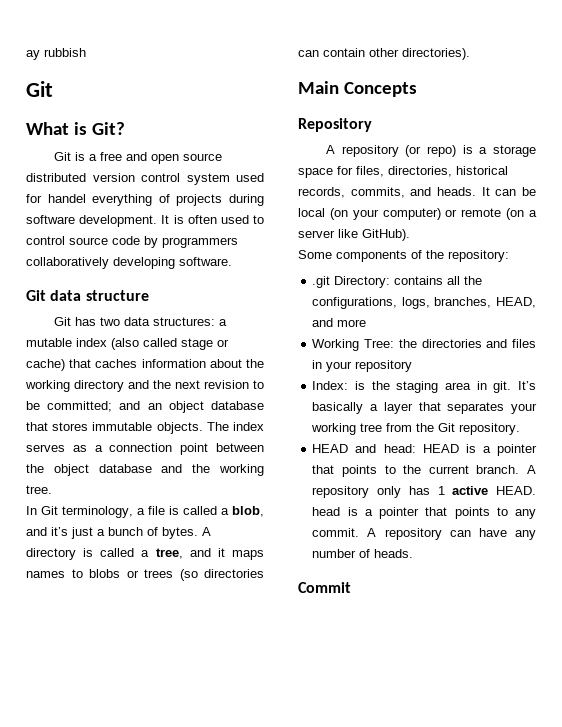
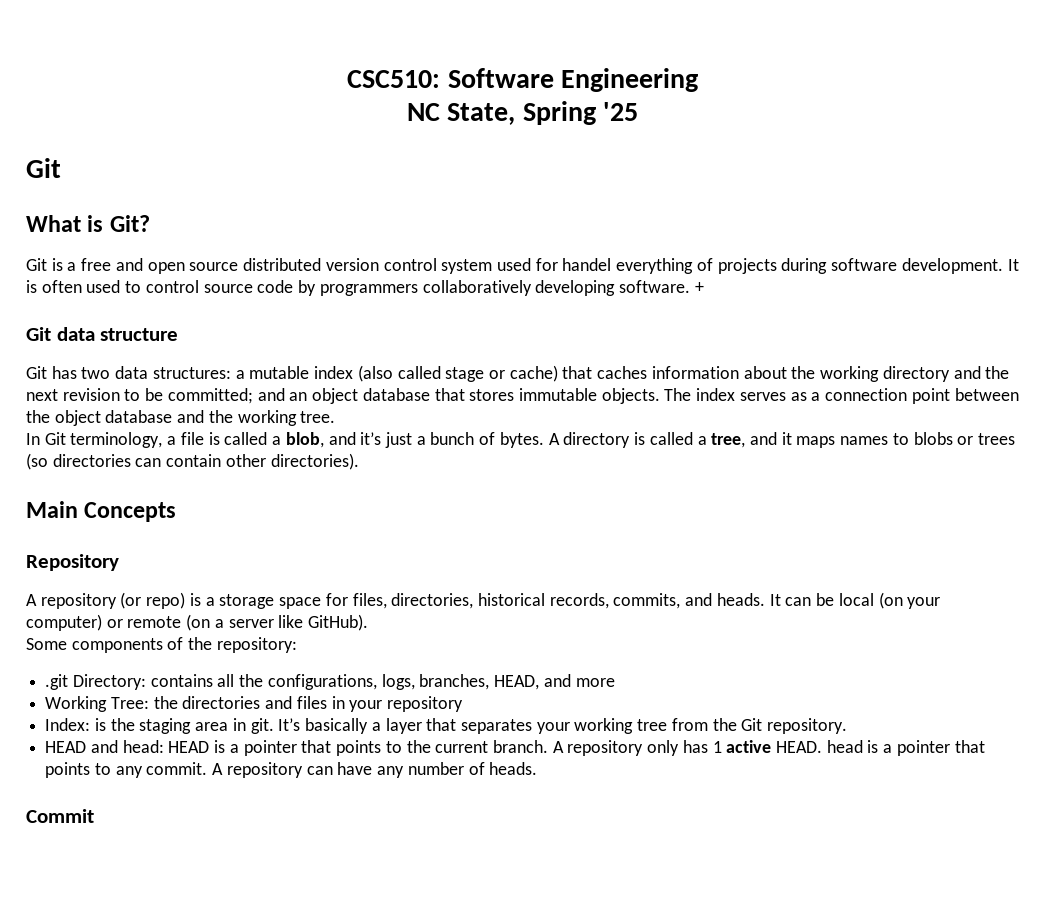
- ay rubbish
+ CSC510: Software Engineering
+ NC State, Spring '25
+ +

